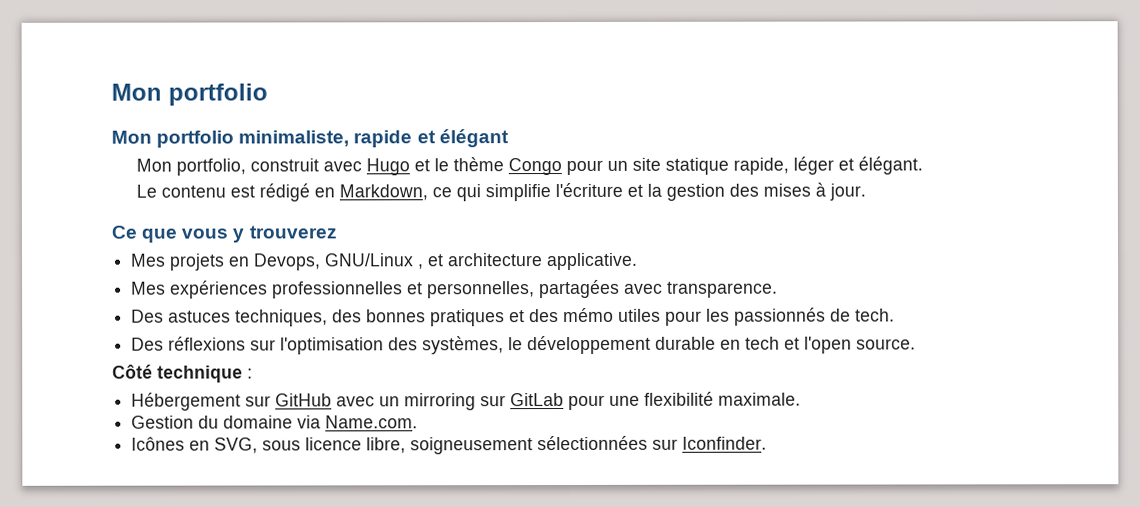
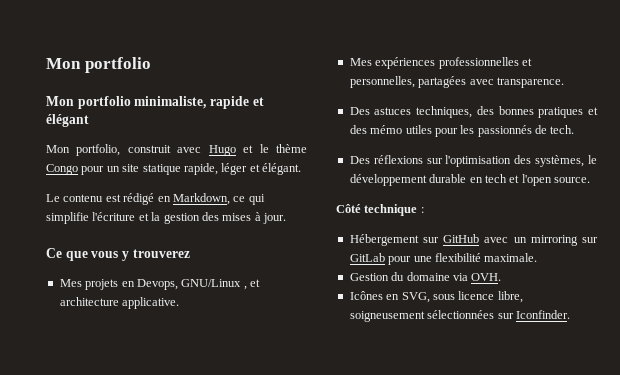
- Gestion du domaine via Name.com.
+ Gestion du domaine via OVH.

